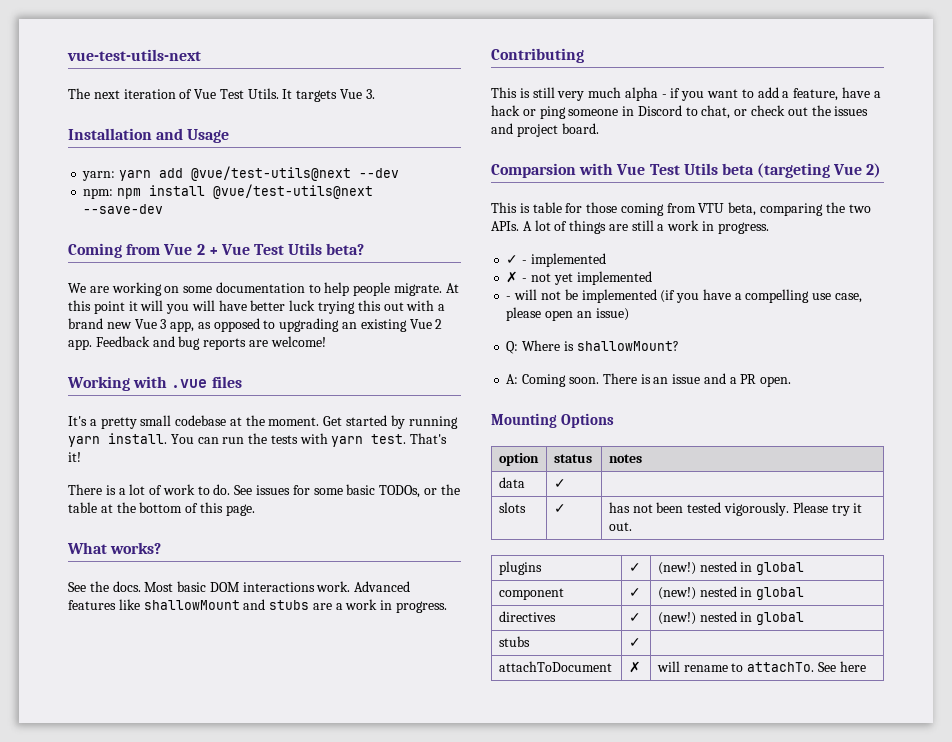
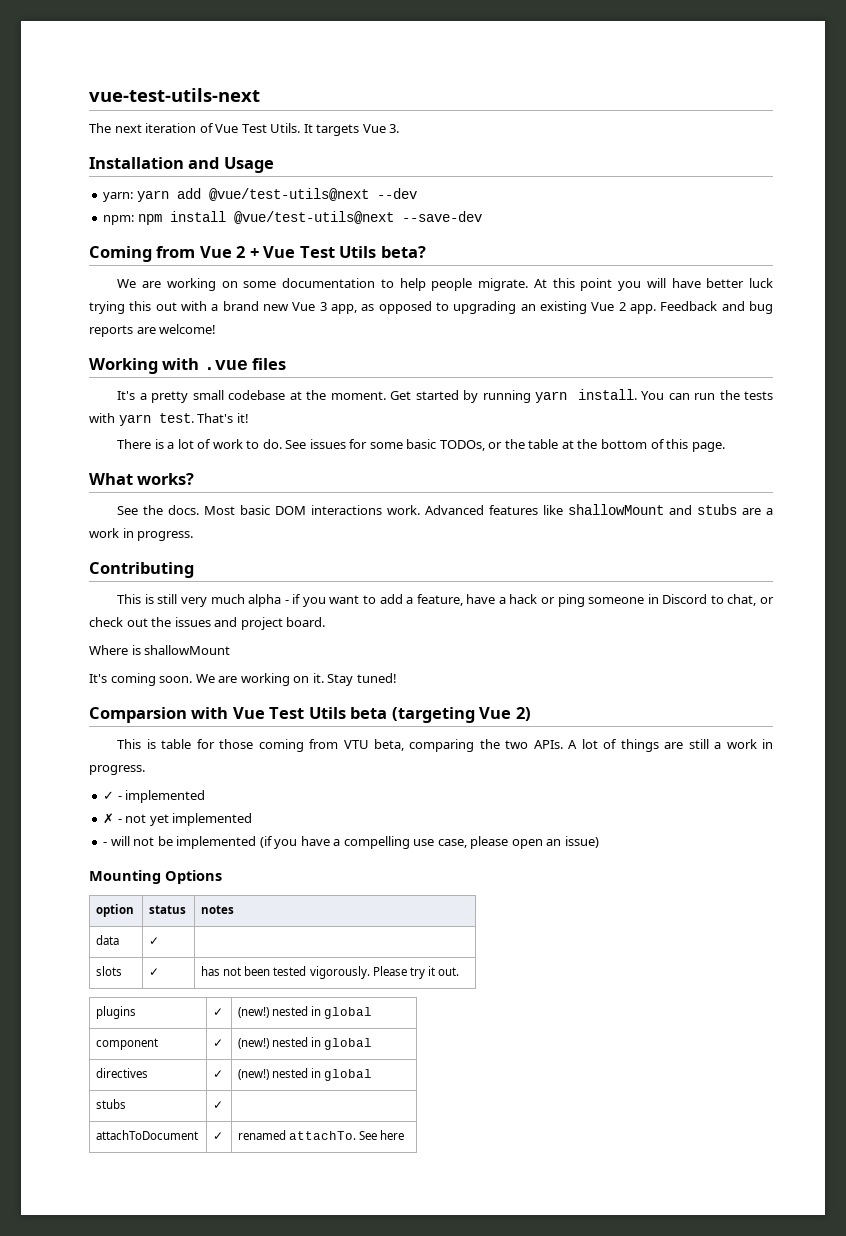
- At this point it will you will have better luck trying this out with a brand new Vue 3 app, as opposed to upgrading an existing Vue 2 app.
+ At this point you will have better luck trying this out with a brand new Vue 3 app, as opposed to upgrading an existing Vue 2 app.
+ Where is shallowMount
+ It's coming soon. We are working on it. Stay tuned!
- Q: Where is shallowMount?
- A: Coming soon. There is an issue and a PR open.
- attachToDocument | ✗ | will rename to attachTo. See here
+ attachToDocument | ✓ | renamed attachTo. See here

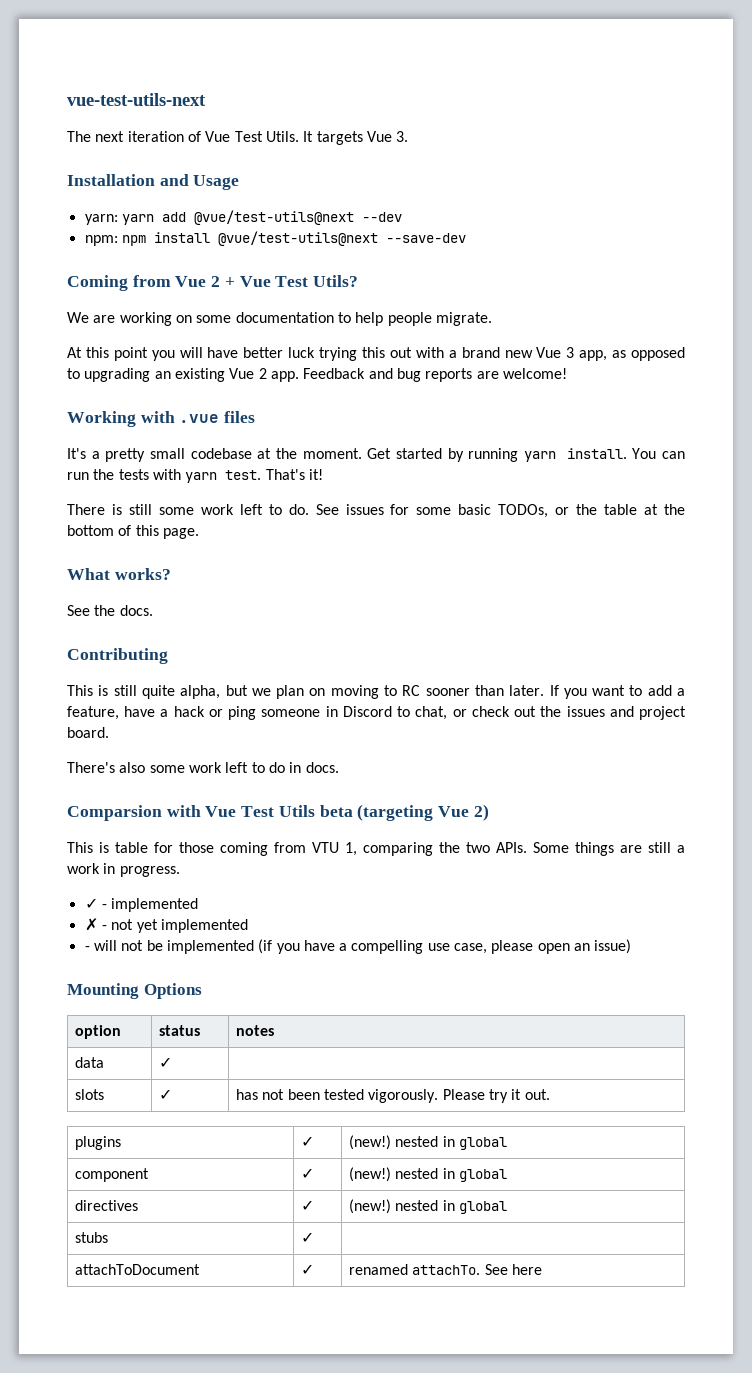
- Coming from Vue 2 + Vue Test Utils beta?
+ Coming from Vue 2 + Vue Test Utils?
- We are working on some documentation to help people migrate. At this point you will have better luck trying this out with a brand new Vue 3 app, as opposed to upgrading an existing Vue 2 app.
+ We are working on some documentation to help people migrate.
+ At this point you will have better luck trying this out with a brand new Vue 3 app, as opposed to upgrading an existing Vue 2 app.
- There is a lot of work to do.
+ There is still some work left to do.
- See the docs. Most basic DOM interactions work. Advanced features like shallowMount and stubs are a work in progress.
+ See the docs.
  Contributing
- This is still very much alpha - if you want to add a feature, have a hack or ping someone in Discord to chat, or check out the issues and project board.
+ This is still quite alpha, but we plan on moving to RC sooner than later. If you want to add a feature, have a hack or ping someone in Discord to chat, or check out the issues and project board.
- Where is shallowMount
- It's coming soon. We are working on it. Stay tuned!
+ There's also some work left to do in docs.
- This is table for those coming from VTU beta, comparing the two APIs.
+ This is table for those coming from VTU 1, comparing the two APIs.
- A lot of things are still a work in progress.
+ Some things are still a work in progress.

